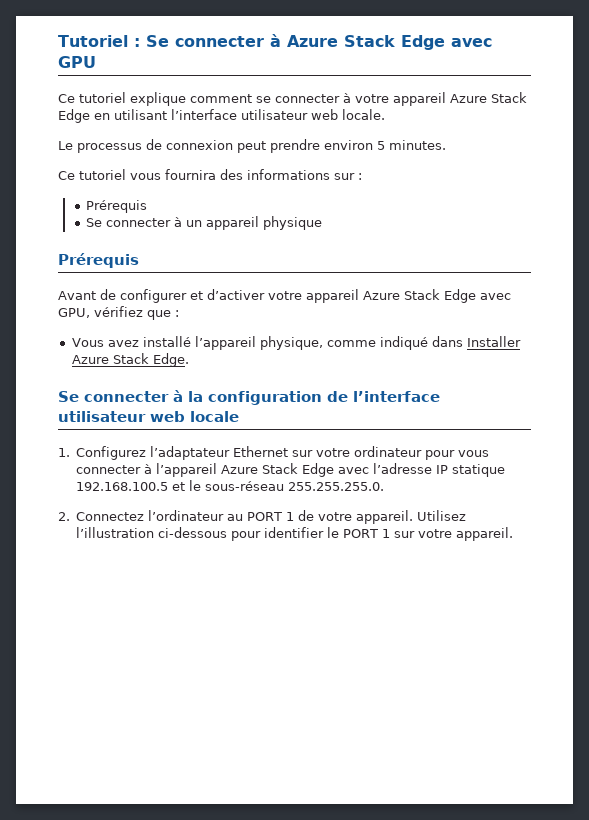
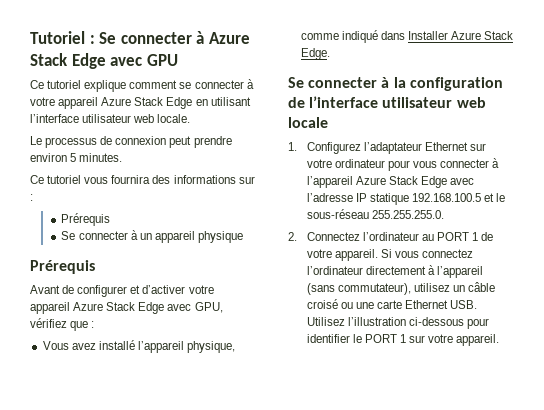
- Utilisez l’illustration ci-dessous pour identifier le PORT 1 sur votre appareil.
+ Si vous connectez l’ordinateur directement à l’appareil (sans commutateur), utilisez un câble croisé ou une carte Ethernet USB. Utilisez l’illustration ci-dessous pour identifier le PORT 1 sur votre appareil.

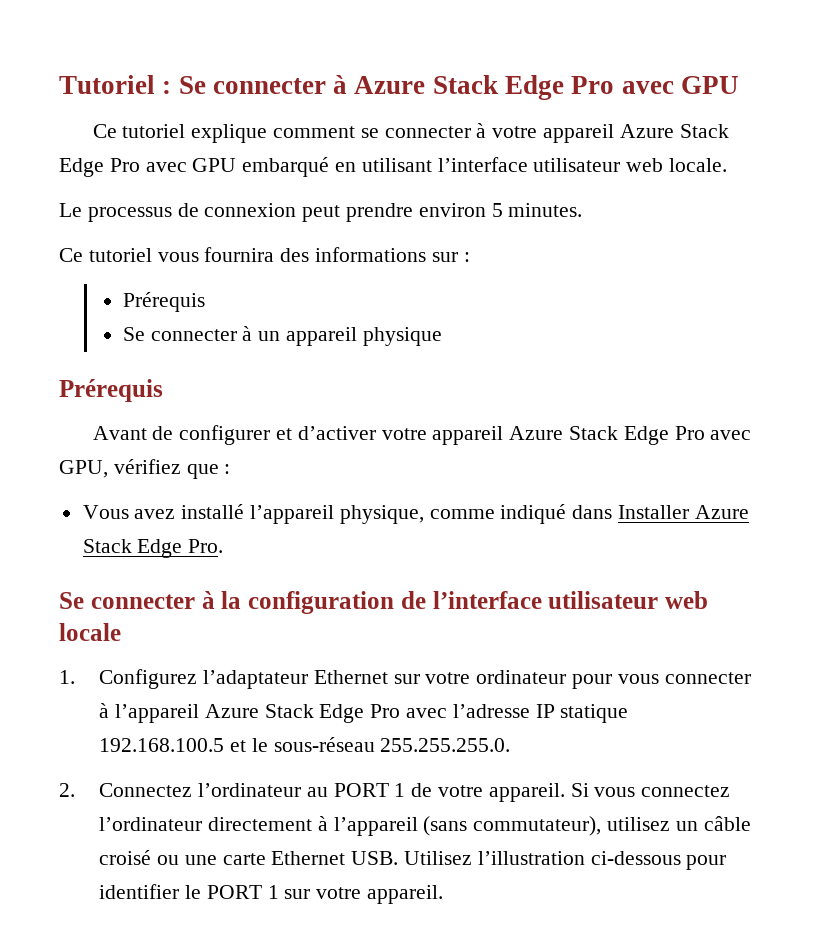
- Tutoriel : Se connecter à Azure Stack Edge avec GPU
+ Tutoriel : Se connecter à Azure Stack Edge Pro avec GPU
- Ce tutoriel explique comment se connecter à votre appareil Azure Stack Edge en utilisant l’interface utilisateur web locale.
+ Ce tutoriel explique comment se connecter à votre appareil Azure Stack Edge Pro avec GPU embarqué en utilisant l’interface utilisateur web locale.
- Avant de configurer et d’activer votre appareil Azure Stack Edge avec GPU, vérifiez que :
+ Avant de configurer et d’activer votre appareil Azure Stack Edge Pro avec GPU, vérifiez que :
- Vous avez installé l’appareil physique, comme indiqué dans Installer Azure Stack Edge.
+ Vous avez installé l’appareil physique, comme indiqué dans Installer Azure Stack Edge Pro.
- 1. Configurez l’adaptateur Ethernet sur votre ordinateur pour vous connecter à l’appareil Azure Stack Edge avec l’adresse IP statique 192.168.100.5 et le sous-réseau 255.255.255.0.
+ 1. Configurez l’adaptateur Ethernet sur votre ordinateur pour vous connecter à l’appareil Azure Stack Edge Pro avec l’adresse IP statique 192.168.100.5 et le sous-réseau 255.255.255.0.

